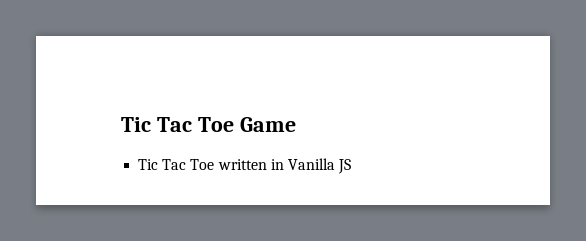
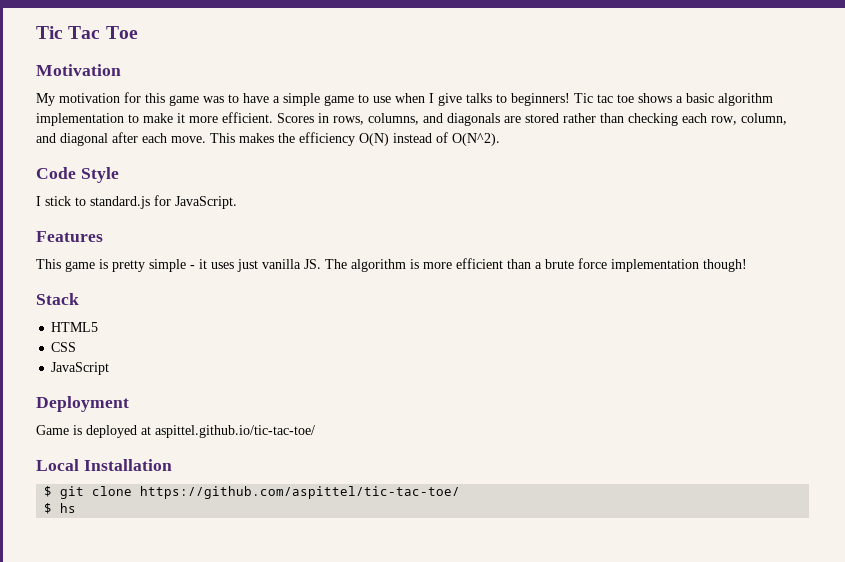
- Tic Tac Toe Game
- Tic Tac Toe written in Vanilla JS
+ Tic Tac Toe
+ Motivation
+ My motivation for this game was to have a simple game to use when I give talks to beginners! Tic tac toe shows a basic algorithm implementation to make it more efficient. Scores in rows, columns, and diagonals are stored rather than checking each row, column, and diagonal after each move. This makes the efficiency O(N) instead of O(N^2).
+ Code Style
+ I stick to standard.js for JavaScript.
+ Features
+ This game is pretty simple - it uses just vanilla JS. The algorithm is more efficient than a brute force implementation though!
+ Stack
+ HTML5
+ CSS
+ JavaScript
+ Deployment
+ Game is deployed at aspittel.github.io/tic-tac-toe/
+ Local Installation
+ $ git clone https://github.com/aspittel/tic-tac-toe/
+ $ hs

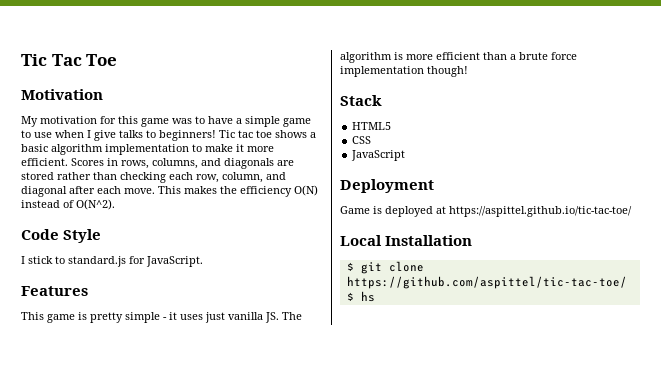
- Game is deployed at aspittel.github.io/tic-tac-toe/
+ Game is deployed at https://aspittel.github.io/tic-tac-toe/

